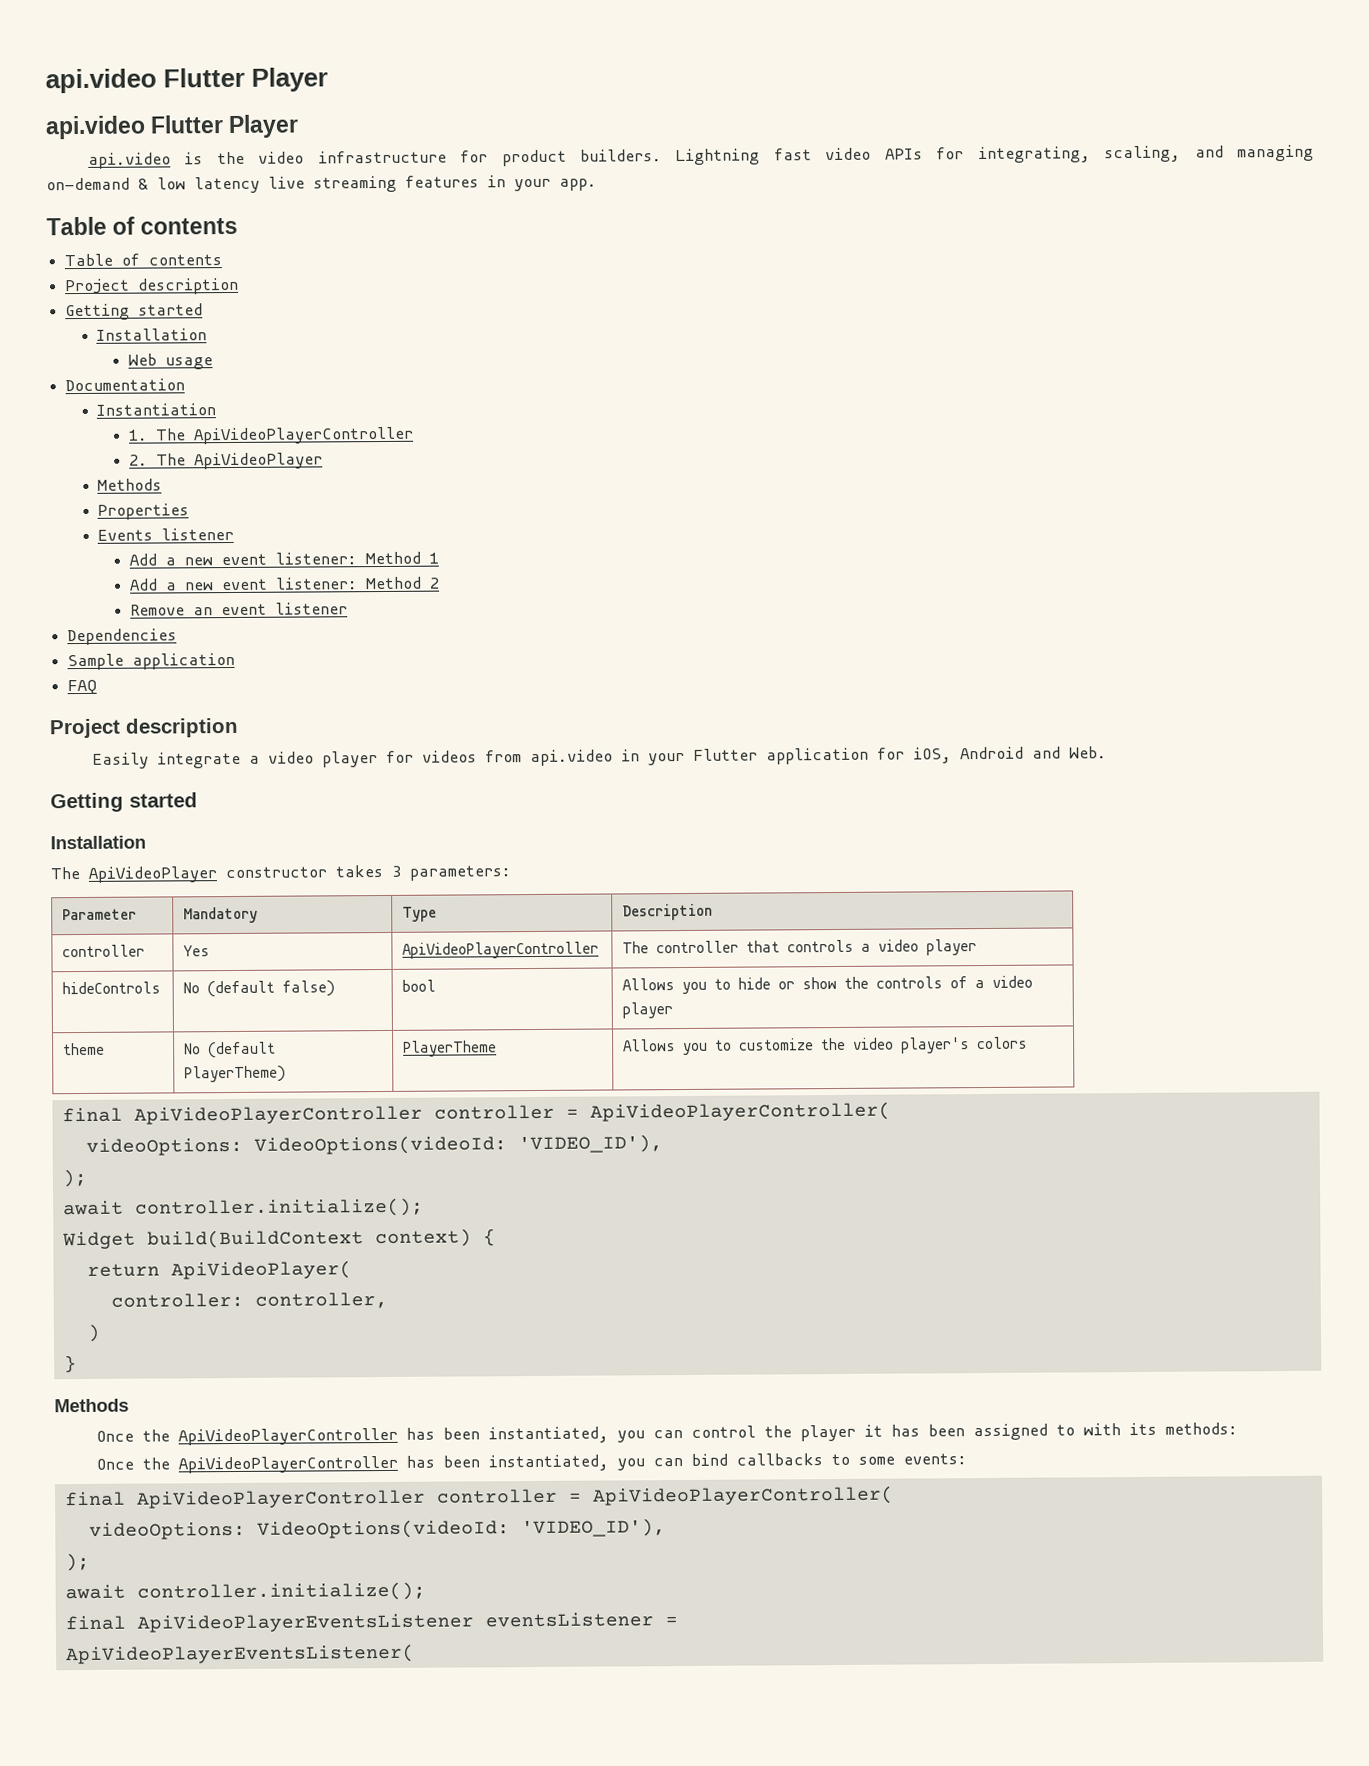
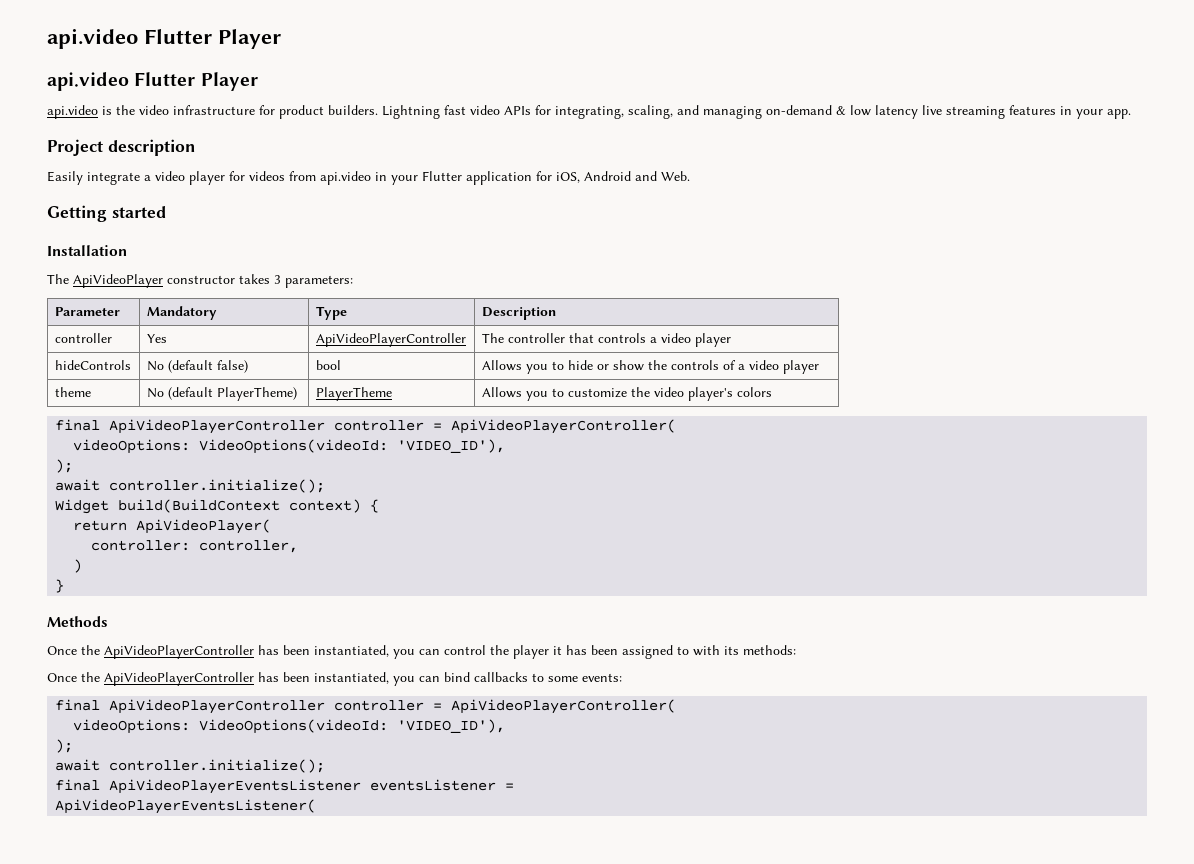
  Lightning fast video APIs for integrating, scaling, and managing on-demand & low latency live streaming features in your app.
- Table of contents
- Table of contents
- Project description
- Getting started
- Installation
- Web usage
- Documentation
- Instantiation
- 1. The ApiVideoPlayerController
- 2. The ApiVideoPlayer
- Methods
- Properties
- Events listener
- Add a new event listener: Method 1
- Add a new event listener: Method 2
- Remove an event listener
- Dependencies
- Sample application
- FAQ

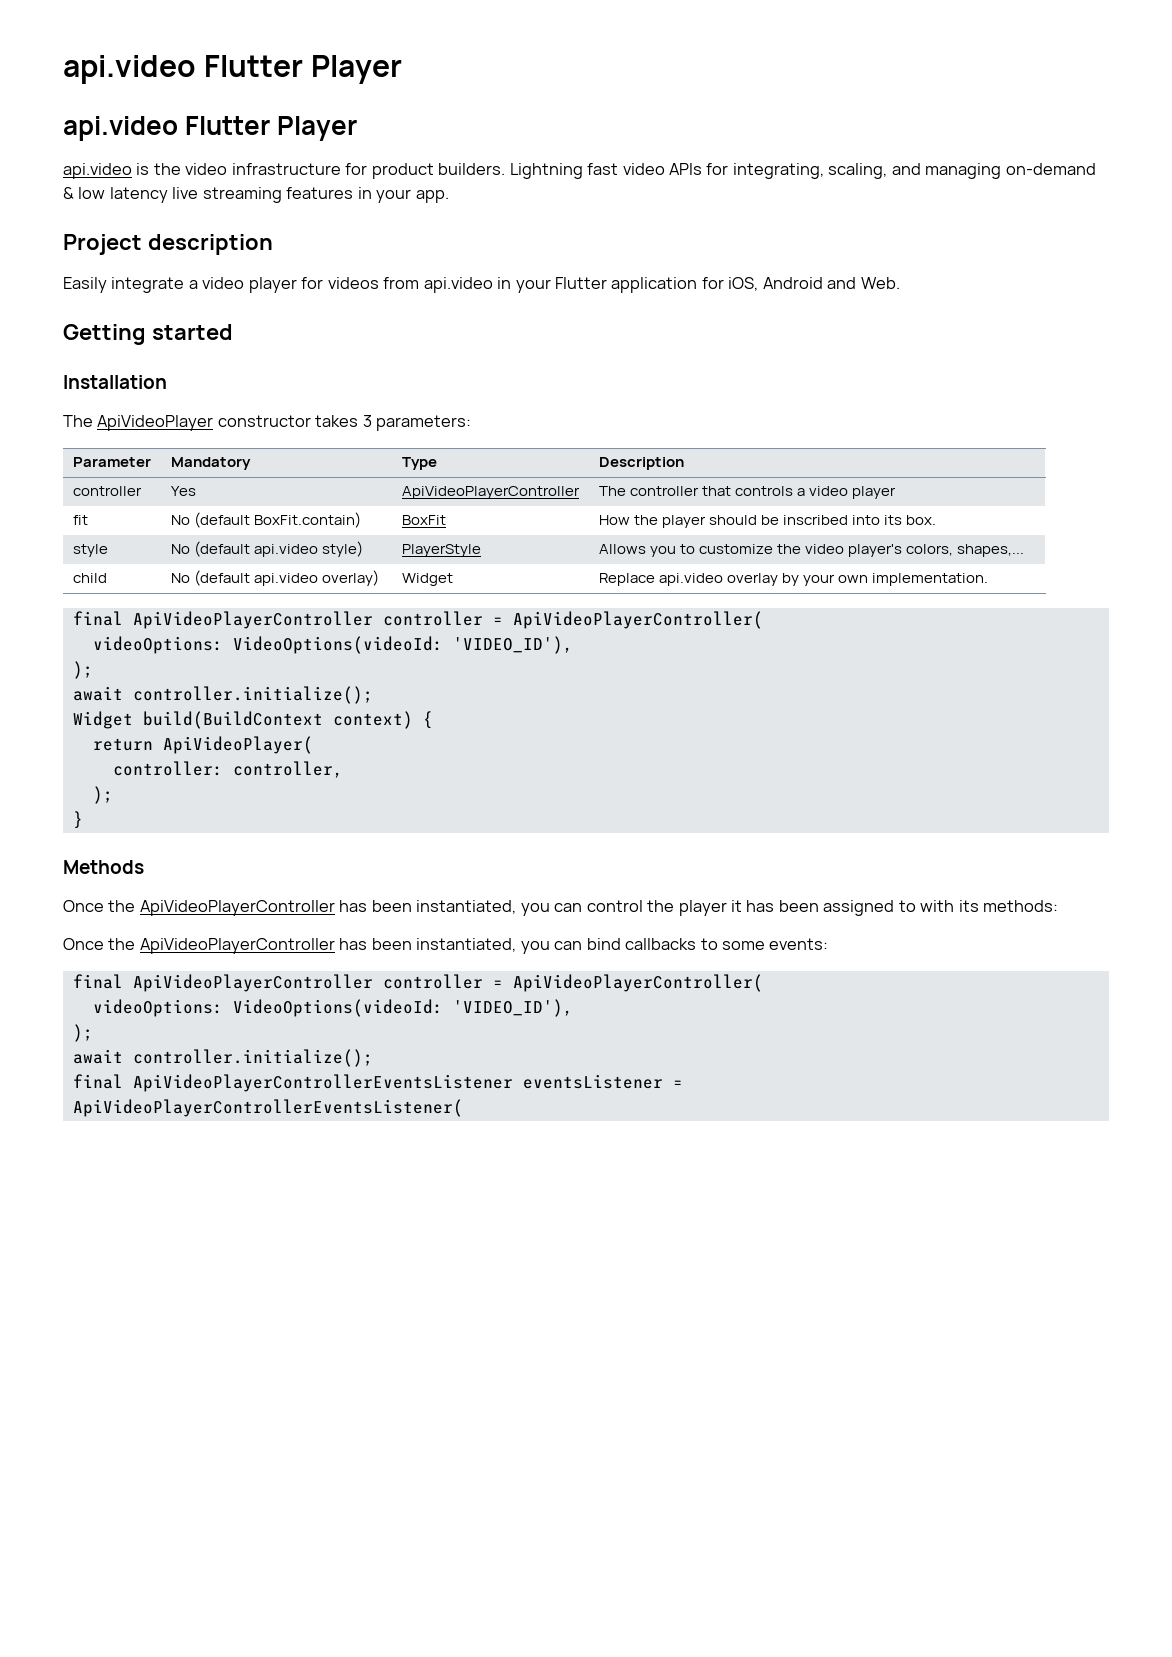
- hideControls | No (default false) | bool | Allows you to hide or show the controls of a video player
- theme | No (default PlayerTheme) | PlayerTheme | Allows you to customize the video player's colors
+ fit | No (default BoxFit.contain) | BoxFit | How the player should be inscribed into its box.
+ style | No (default api.video style) | PlayerStyle | Allows you to customize the video player's colors, shapes,...
+ child | No (default api.video overlay) | Widget | Replace api.video overlay by your own implementation.
  controller: controller,
- )
+ );
- final ApiVideoPlayerEventsListener eventsListener =
+ final ApiVideoPlayerControllerEventsListener eventsListener =
- ApiVideoPlayerEventsListener(
+ ApiVideoPlayerControllerEventsListener(

